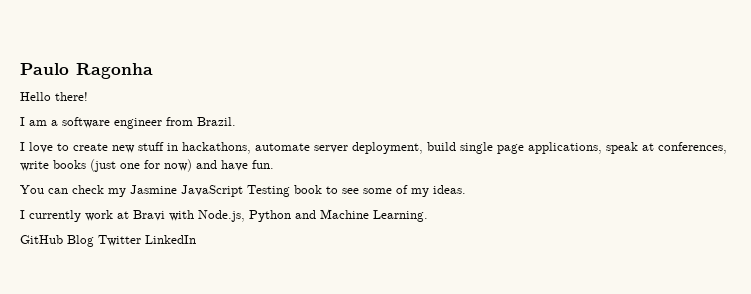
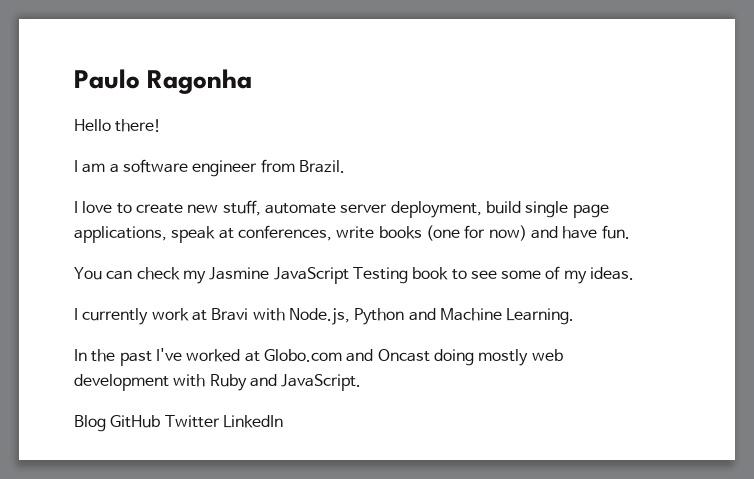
- I love to create new stuff in hackathons, automate server deployment, build single page applications, speak at conferences, write books (just one for now) and have fun.
+ I love to create new stuff, automate server deployment, build single page applications, speak at conferences, write books (one for now) and have fun.
- GitHub Blog Twitter LinkedIn
+ In the past I've worked at Globo.com and Oncast doing mostly web development with Ruby and JavaScript.
+ Blog GitHub Twitter LinkedIn

